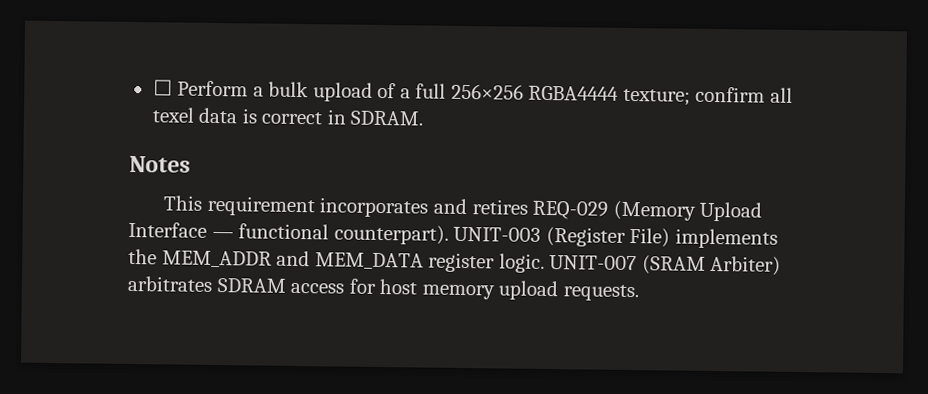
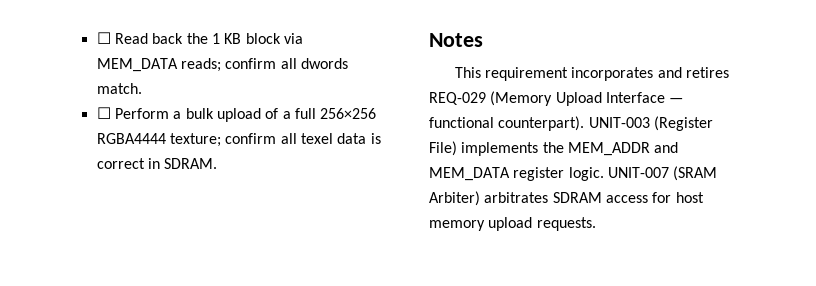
+ ☐ Read back the 1 KB block via MEM_DATA reads; confirm all dwords match.

